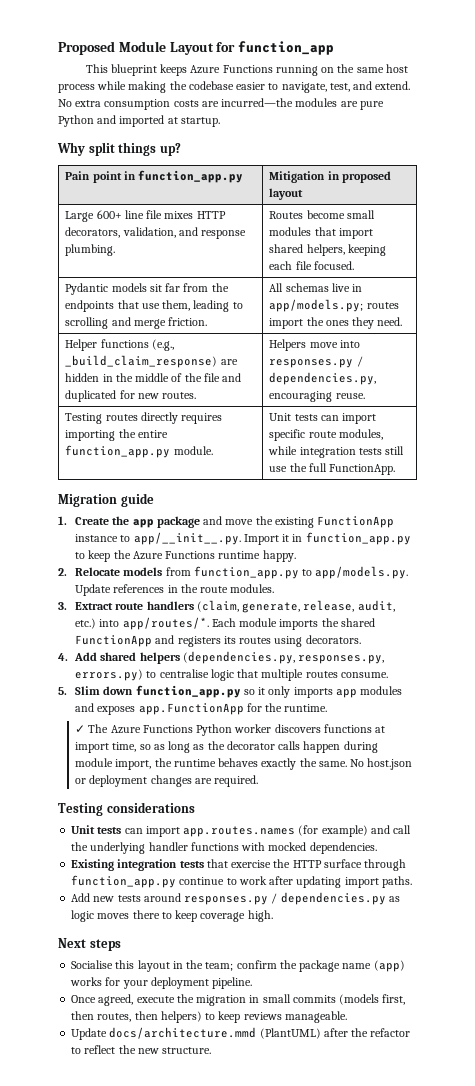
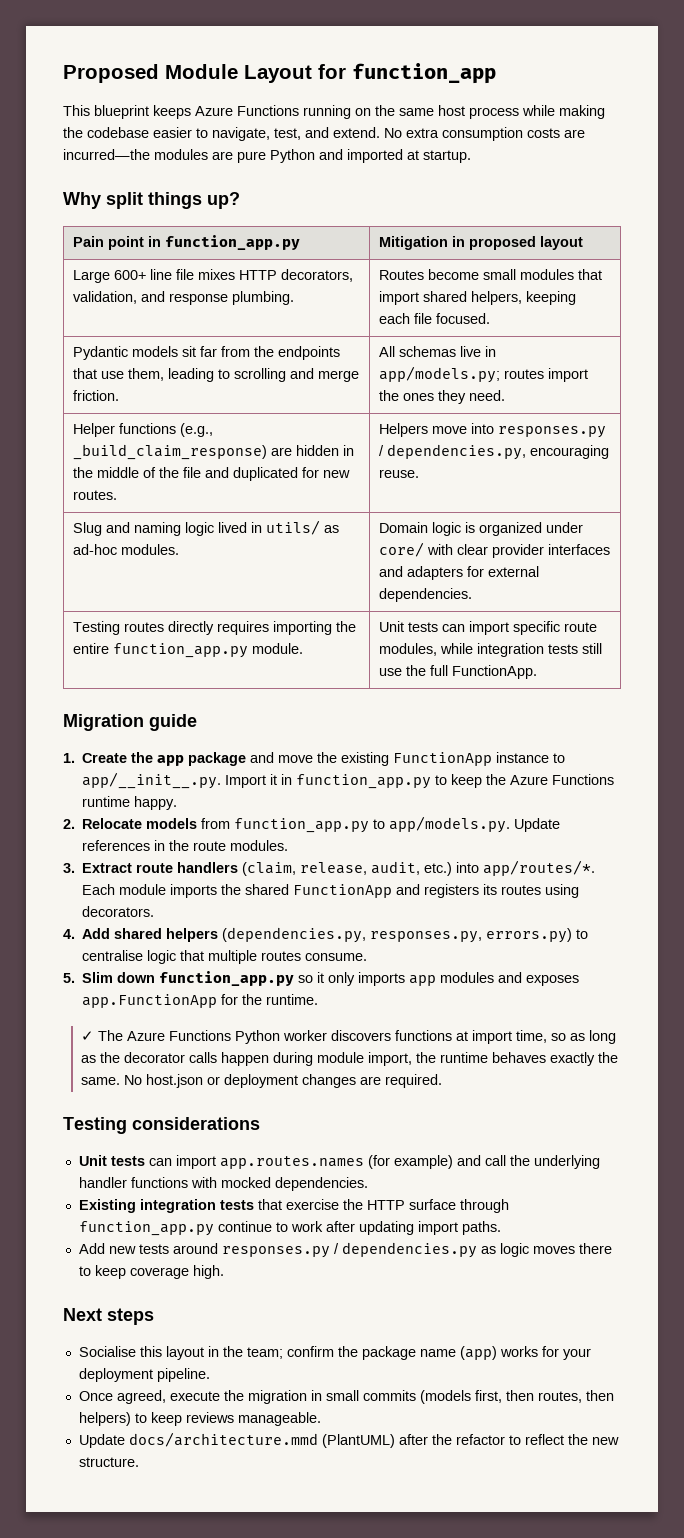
+ Slug and naming logic lived in utils/ as ad-hoc modules. | Domain logic is organized under core/ with clear provider interfaces and adapters for external dependencies.
- 3. Extract route handlers (claim, generate, release, audit, etc.) into app/routes/*.
+ 3. Extract route handlers (claim, release, audit, etc.) into app/routes/*.

